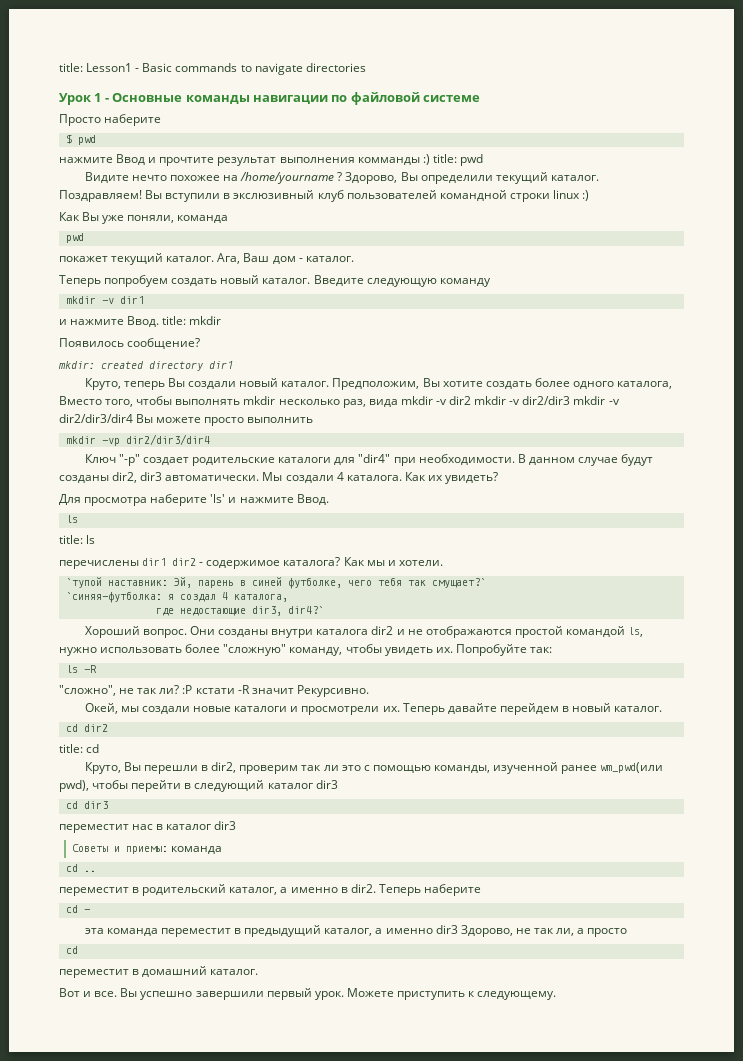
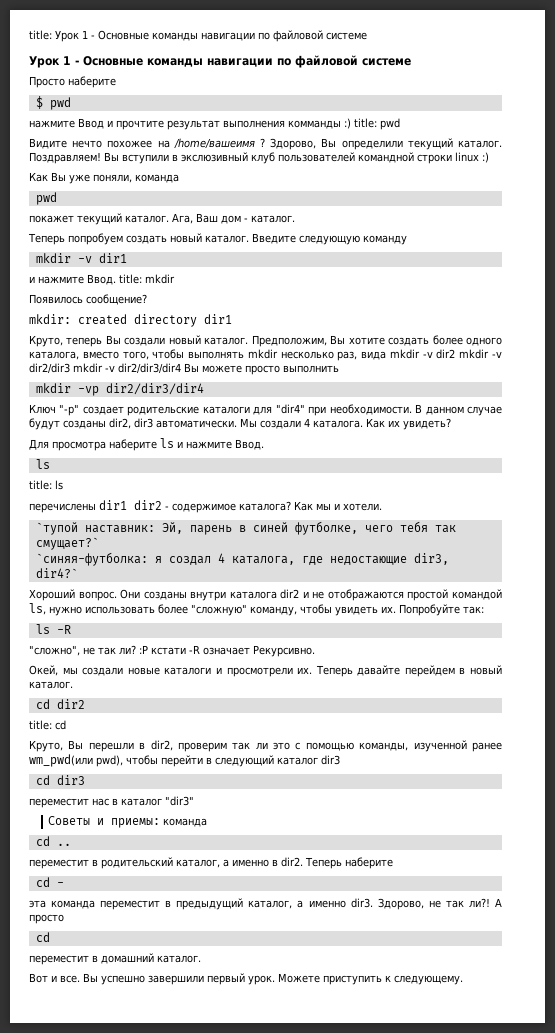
- title: Lesson1 - Basic commands to navigate directories
+ title: Урок 1 - Основные команды навигации по файловой системе
- Видите нечто похожее на /home/yourname ?
+ Видите нечто похожее на /home/вашеимя ?
- Предположим, Вы хотите создать более одного каталога, Вместо того, чтобы выполнять mkdir несколько раз, вида mkdir -v dir2 mkdir -v dir2/dir3 mkdir -v dir2/dir3/dir4 Вы можете просто выполнить
+ Предположим, Вы хотите создать более одного каталога, вместо того, чтобы выполнять mkdir несколько раз, вида mkdir -v dir2 mkdir -v dir2/dir3 mkdir -v dir2/dir3/dir4 Вы можете просто выполнить
- Для просмотра наберите 'ls' и нажмите Ввод.
+ Для просмотра наберите ls и нажмите Ввод.
- `синяя-футболка: я создал 4 каталога,
- где недостающие dir3, dir4?`
+ `синяя-футболка: я создал 4 каталога, где недостающие dir3, dir4?`
- "сложно", не так ли? :P кстати -R значит Рекурсивно.
+ "сложно", не так ли? :P кстати -R означает Рекурсивно.
- переместит нас в каталог dir3
+ переместит нас в каталог "dir3"
- эта команда переместит в предыдущий каталог, а именно dir3 Здорово, не так ли, а просто
+ эта команда переместит в предыдущий каталог, а именно dir3. Здорово, не так ли?! А просто

